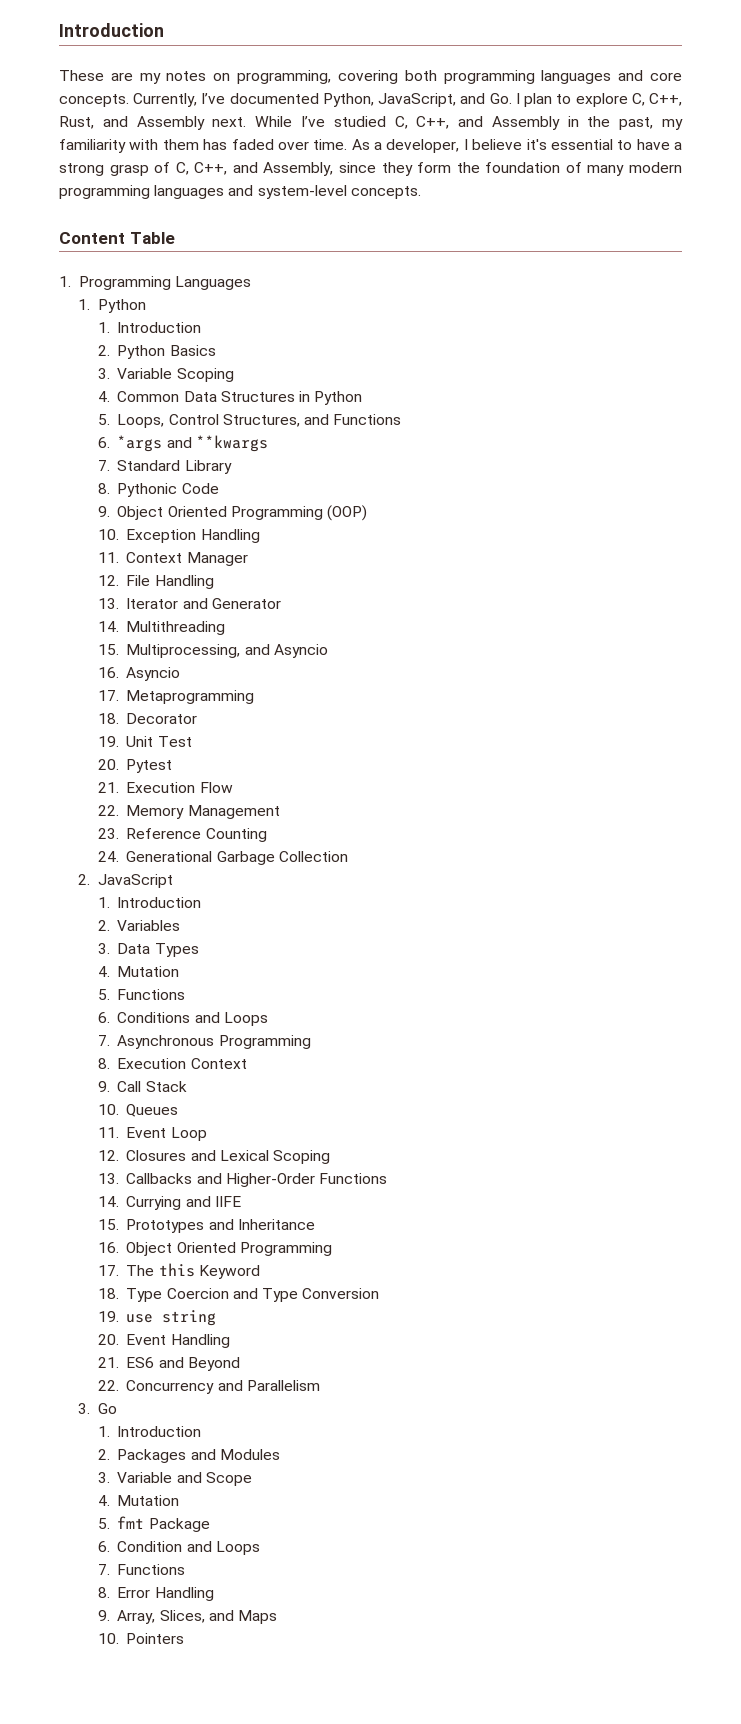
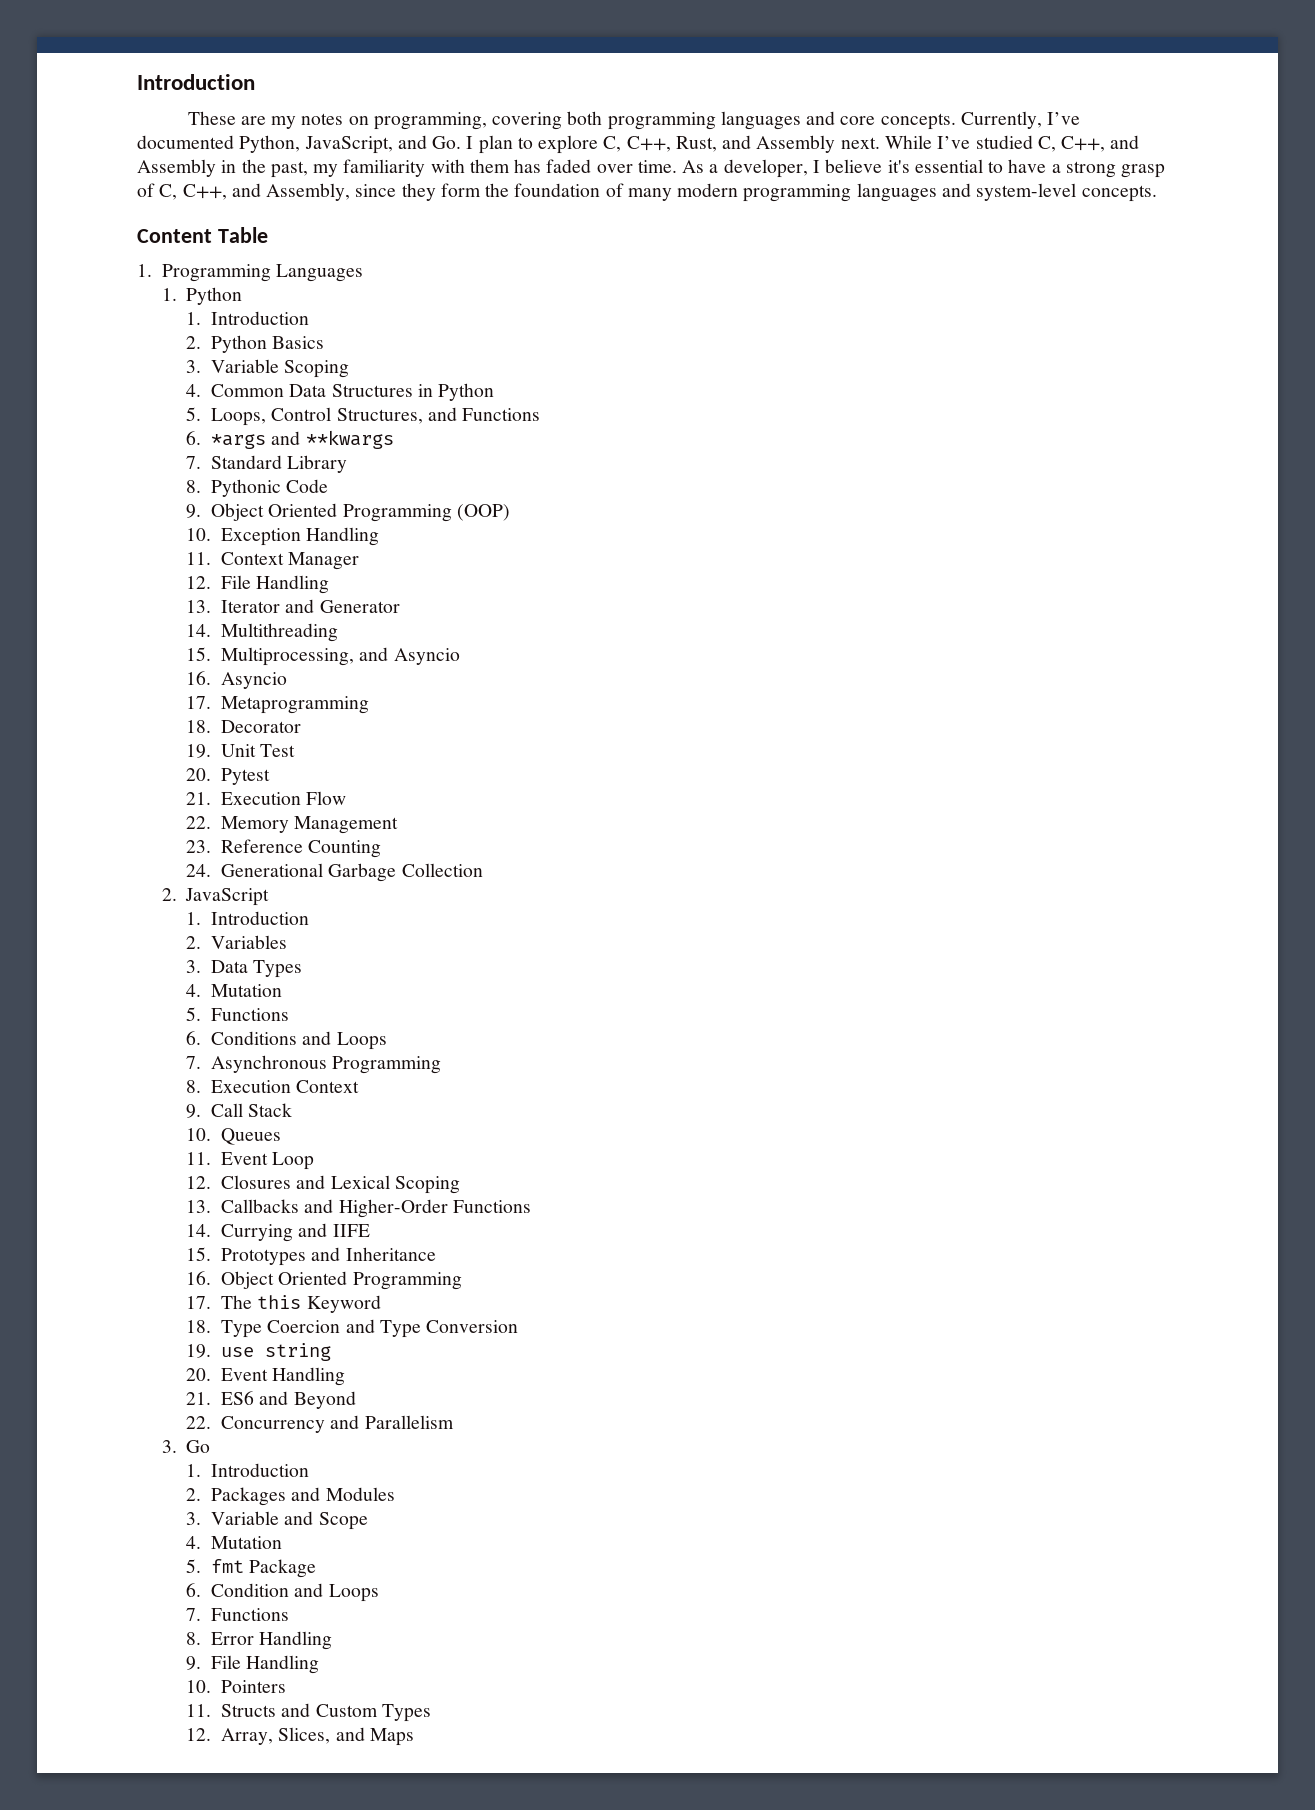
- 9. Array, Slices, and Maps
+ 9. File Handling
+ 10. Pointers
+ 11. Structs and Custom Types
+ 12. Array, Slices, and Maps
- 10. Pointers

